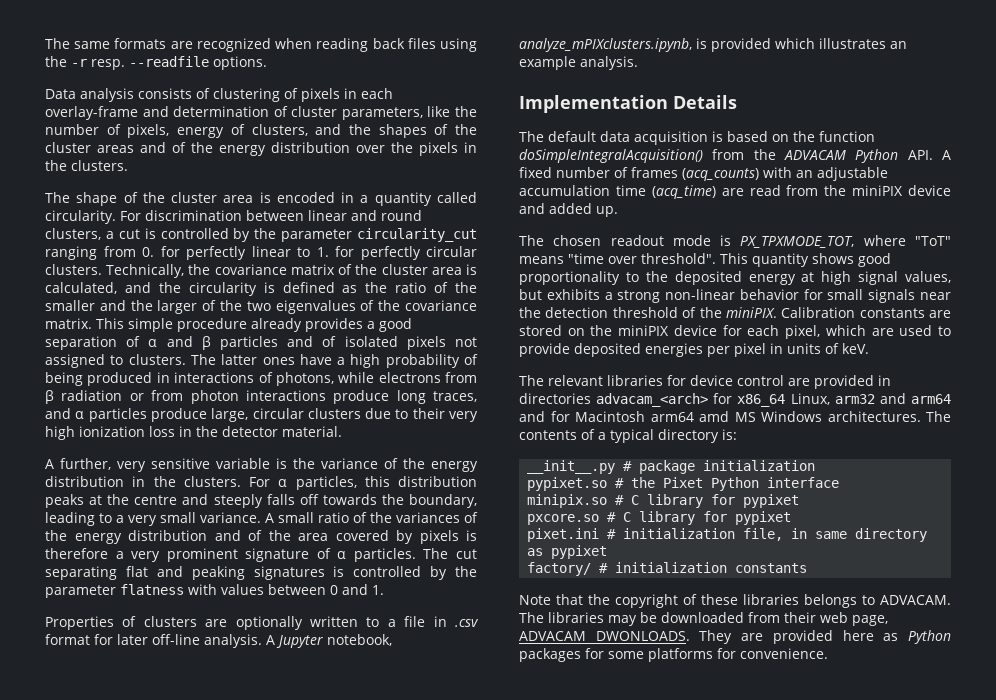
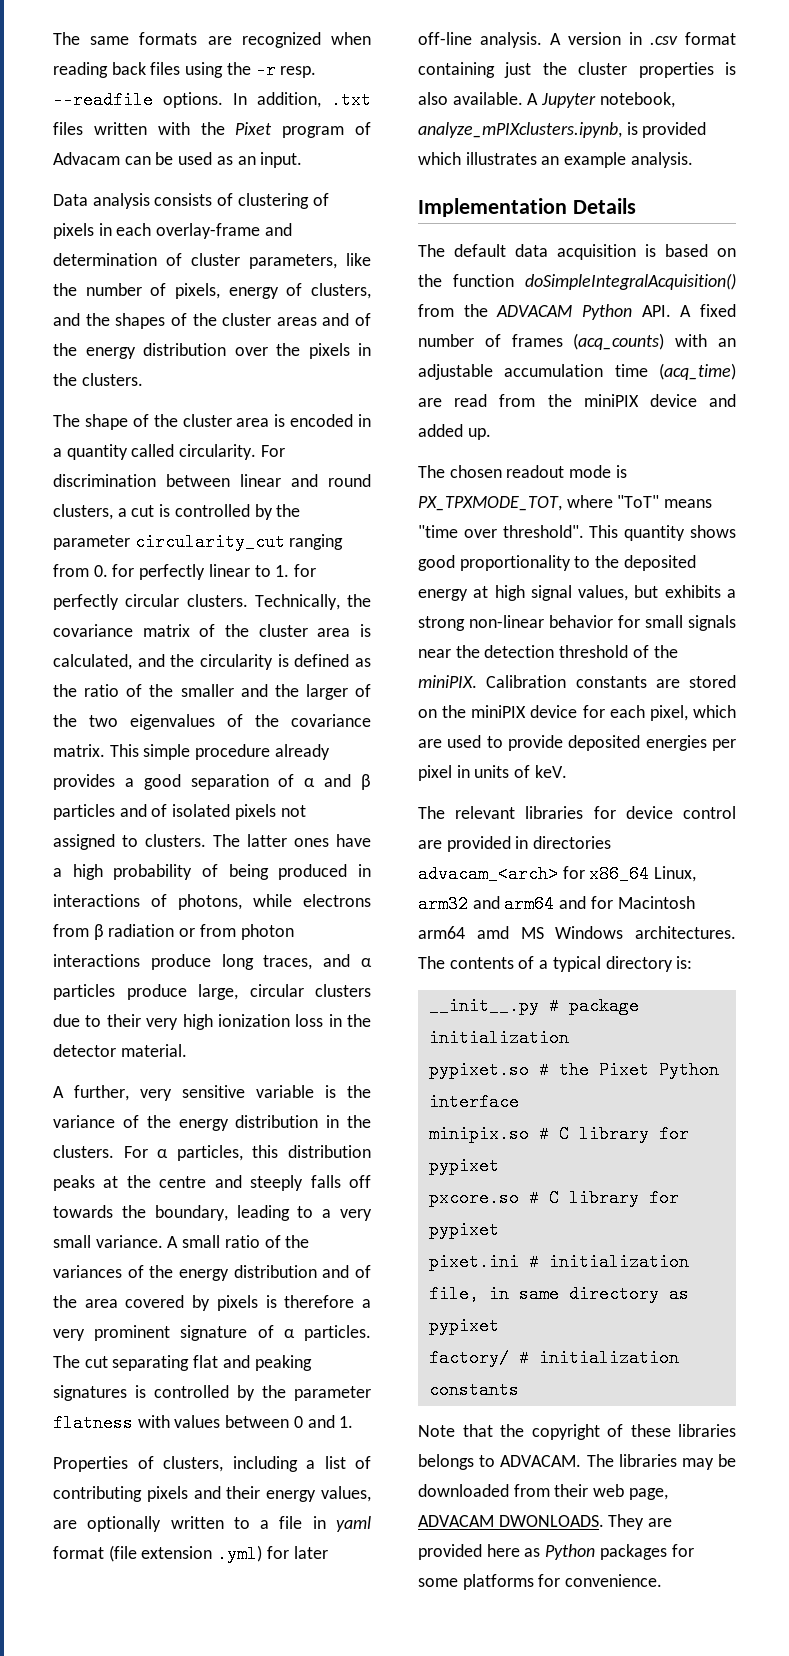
+ In addition, .txt files written with the Pixet program of Advacam can be used as an input.
- Properties of clusters are optionally written to a file in .csv format for later off-line analysis.
+ Properties of clusters, including a list of contributing pixels and their energy values, are optionally written to a file in yaml format (file extension .yml) for later off-line analysis.
- A Jupyter notebook, analyze_mPIXclusters.ipynb, is provided which illustrates an example analysis.
+ A version in .csv format containing just the cluster properties is also available. A Jupyter notebook, analyze_mPIXclusters.ipynb, is provided which illustrates an example analysis.

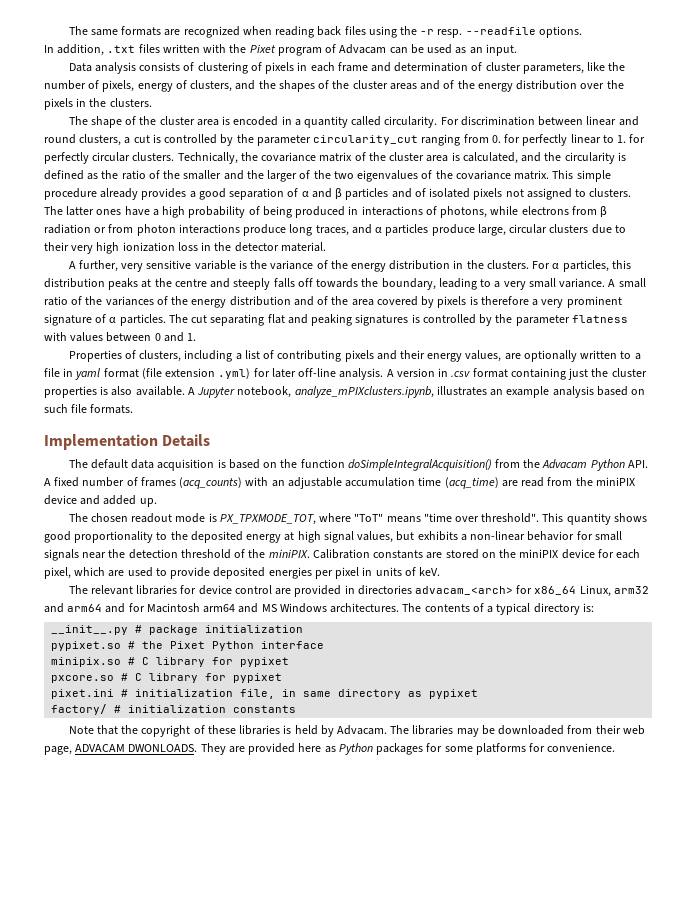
- The same formats are recognized when reading back files using the -r resp. --readfile options. In addition, .txt files written with the Pixet program of Advacam can be used as an input.
+ The same formats are recognized when reading back files using the -r resp. --readfile options.
+ In addition, .txt files written with the Pixet program of Advacam can be used as an input.
- Data analysis consists of clustering of pixels in each overlay-frame and determination of cluster parameters, like the number of pixels, energy of clusters, and the shapes of the cluster areas and of the energy distribution over the pixels in the clusters.
+ Data analysis consists of clustering of pixels in each frame and determination of cluster parameters, like the number of pixels, energy of clusters, and the shapes of the cluster areas and of the energy distribution over the pixels in the clusters.
- A Jupyter notebook, analyze_mPIXclusters.ipynb, is provided which illustrates an example analysis.
+ A Jupyter notebook, analyze_mPIXclusters.ipynb, illustrates an example analysis based on such file formats.
- The default data acquisition is based on the function doSimpleIntegralAcquisition() from the ADVACAM Python API. A fixed number of frames (acq_counts) with an adjustable accumulation time (acq_time) are read from the miniPIX device and added up.
+ The default data acquisition is based on the function doSimpleIntegralAcquisition() from the Advacam Python API. A fixed number of frames (acq_counts) with an adjustable accumulation time (acq_time) are read from the miniPIX device and added up.
- This quantity shows good proportionality to the deposited energy at high signal values, but exhibits a strong non-linear behavior for small signals near the detection threshold of the miniPIX.
+ This quantity shows good proportionality to the deposited energy at high signal values, but exhibits a non-linear behavior for small signals near the detection threshold of the miniPIX.
- The relevant libraries for device control are provided in directories advacam_<arch> for x86_64 Linux, arm32 and arm64 and for Macintosh arm64 amd MS Windows architectures.
+ The relevant libraries for device control are provided in directories advacam_<arch> for x86_64 Linux, arm32 and arm64 and for Macintosh arm64 and MS Windows architectures.
- Note that the copyright of these libraries belongs to ADVACAM.
+ Note that the copyright of these libraries is held by Advacam.

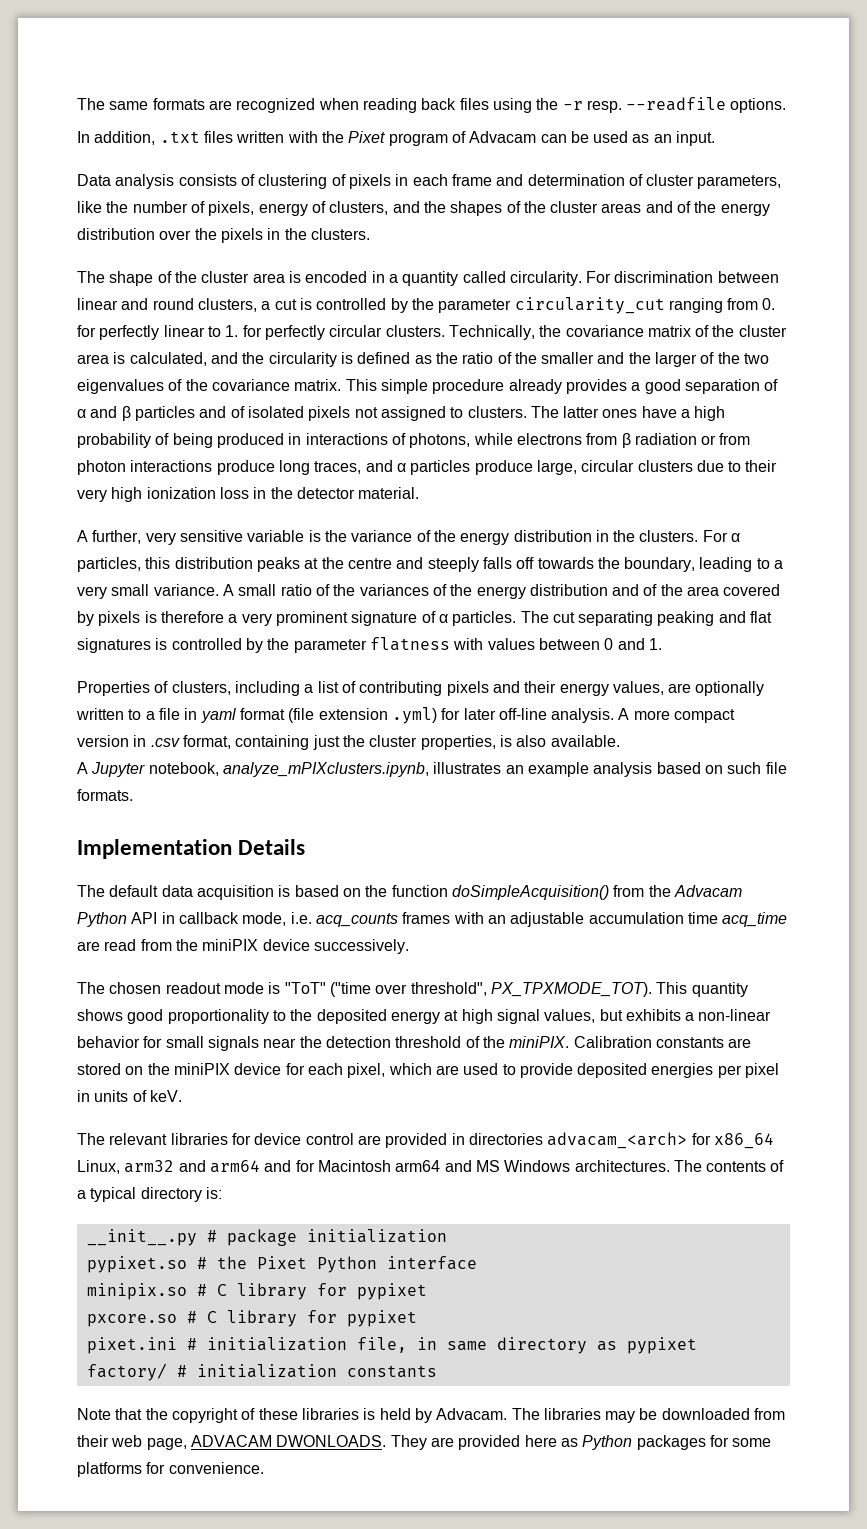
- The cut separating flat and peaking signatures is controlled by the parameter flatness with values between 0 and 1.
+ The cut separating peaking and flat signatures is controlled by the parameter flatness with values between 0 and 1.
- A version in .csv format containing just the cluster properties is also available. A Jupyter notebook, analyze_mPIXclusters.ipynb, illustrates an example analysis based on such file formats.
+ A more compact version in .csv format, containing just the cluster properties, is also available.
+ A Jupyter notebook, analyze_mPIXclusters.ipynb, illustrates an example analysis based on such file formats.
- The default data acquisition is based on the function doSimpleIntegralAcquisition() from the Advacam Python API. A fixed number of frames (acq_counts) with an adjustable accumulation time (acq_time) are read from the miniPIX device and added up.
+ The default data acquisition is based on the function doSimpleAcquisition() from the Advacam Python API in callback mode, i.e. acq_counts frames with an adjustable accumulation time acq_time are read from the miniPIX device successively.
- The chosen readout mode is PX_TPXMODE_TOT, where "ToT" means "time over threshold".
+ The chosen readout mode is "ToT" ("time over threshold", PX_TPXMODE_TOT).

